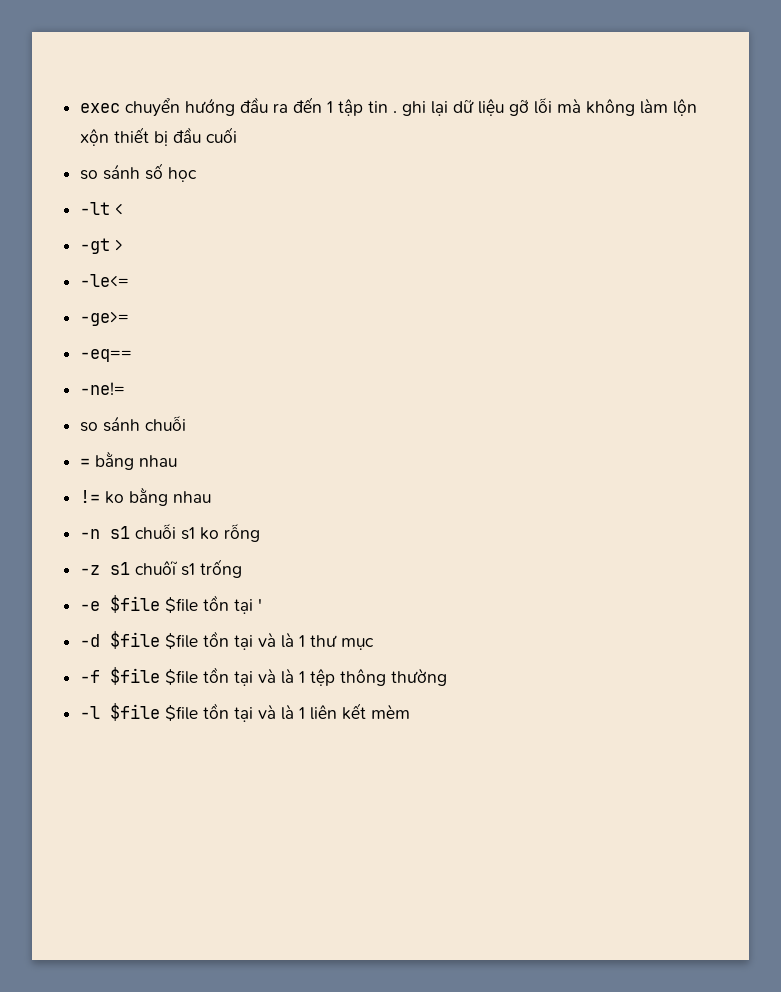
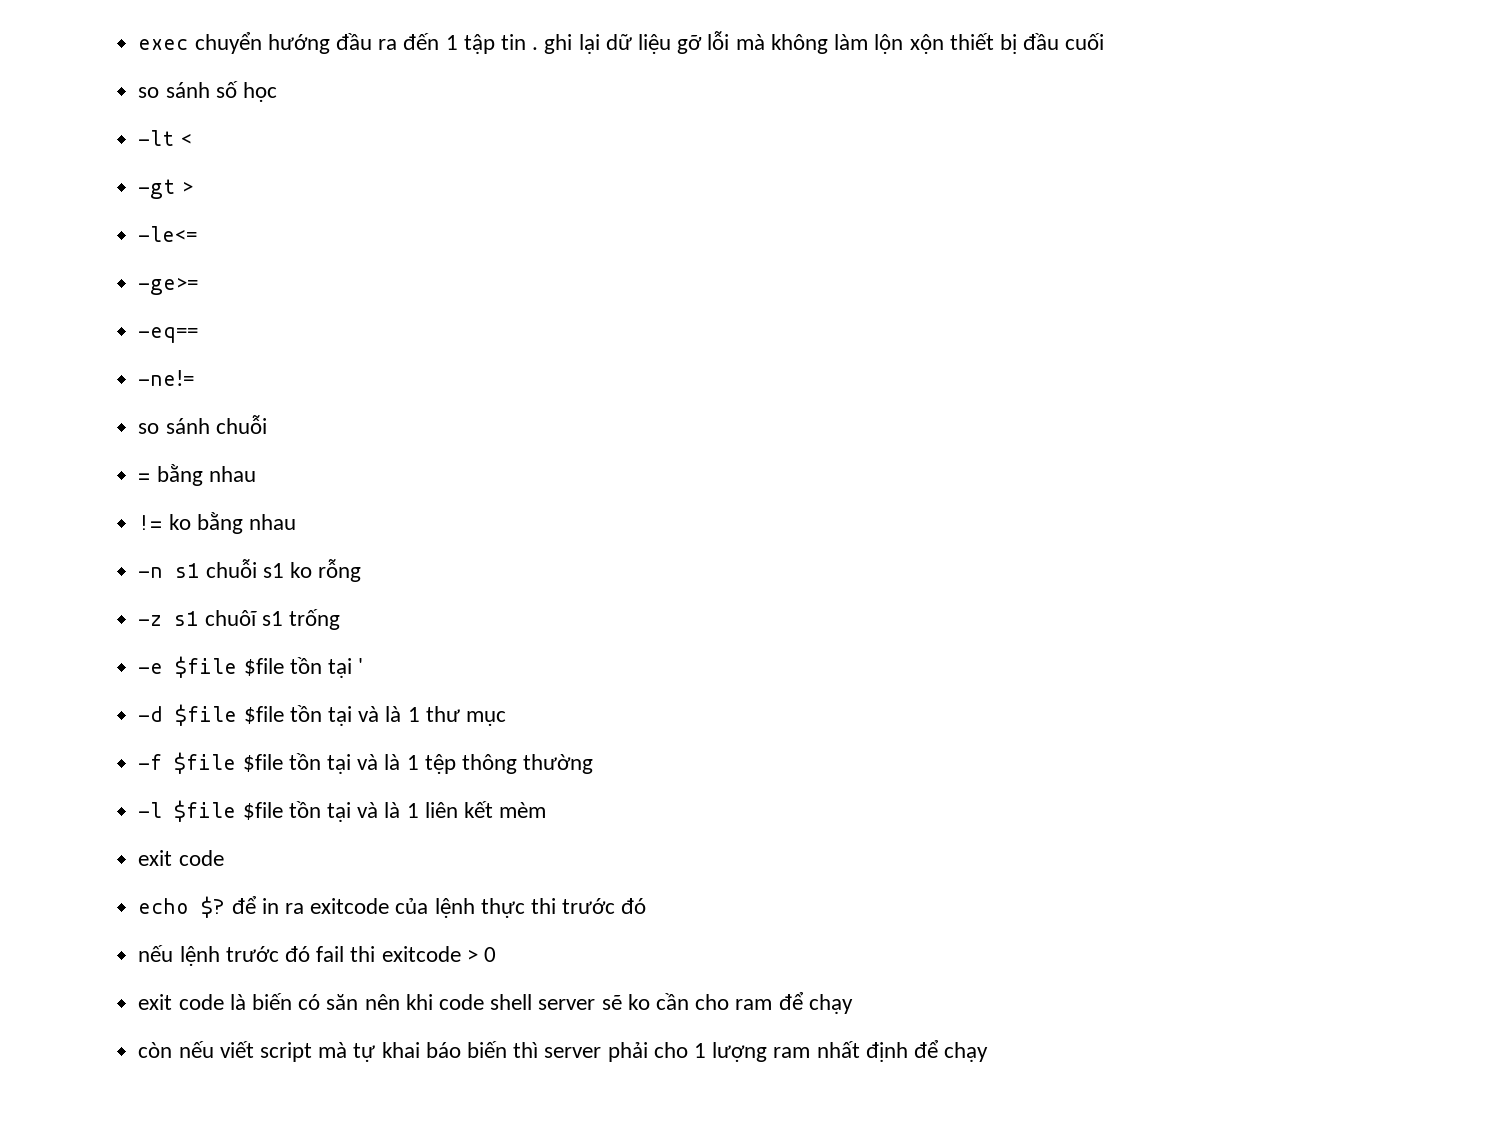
  -l $file $file tồn tại và là 1 liên kết mèm
+ exit code
+ echo $? để in ra exitcode của lệnh thực thi trước đó
+ nếu lệnh trước đó fail thi exitcode > 0
+ exit code là biến có săn nên khi code shell server sẽ ko cần cho ram để chạy
+ còn nếu viết script mà tự khai báo biến thì server phải cho 1 lượng ram nhất định để chạy

